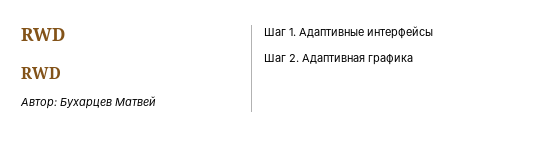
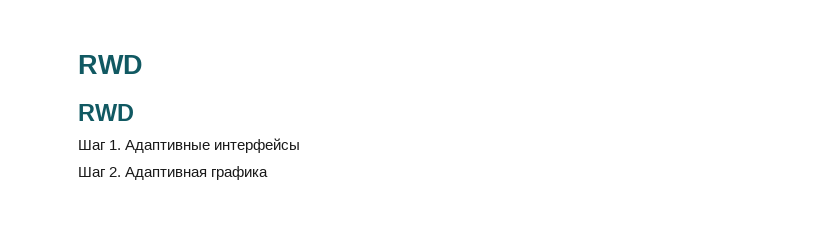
- Автор: Бухарцев Матвей

